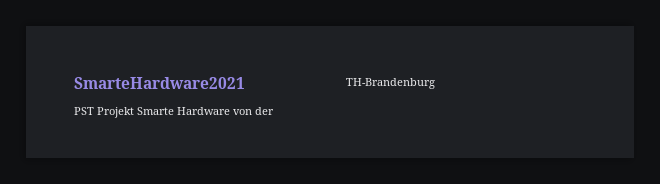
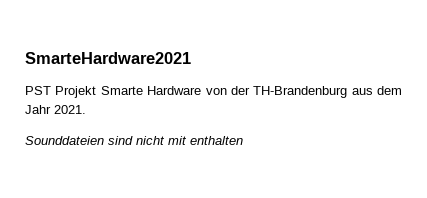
- PST Projekt Smarte Hardware von der TH-Brandenburg
+ PST Projekt Smarte Hardware von der TH-Brandenburg aus dem Jahr 2021.
+ Sounddateien sind nicht mit enthalten

